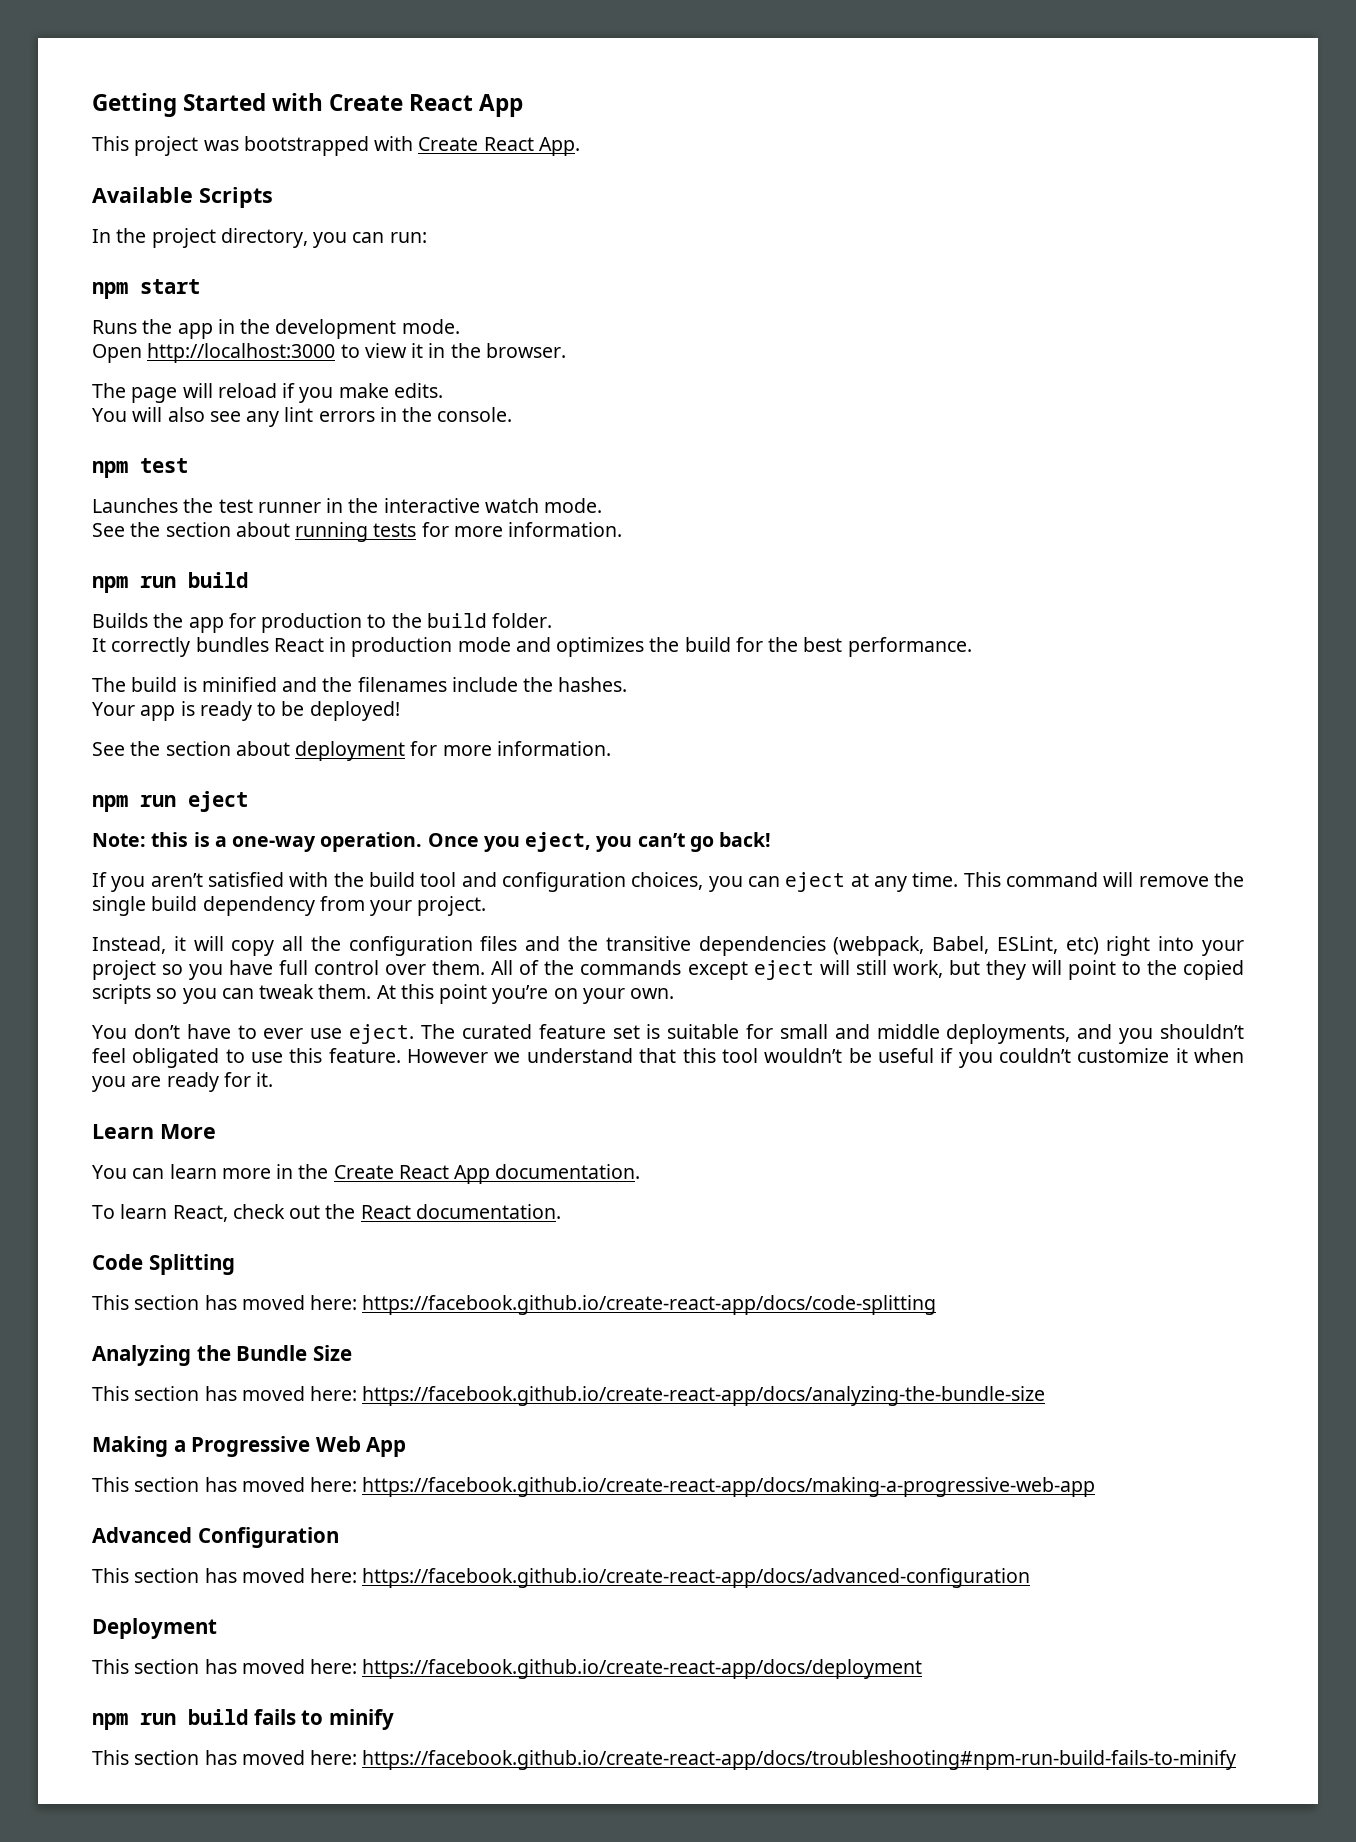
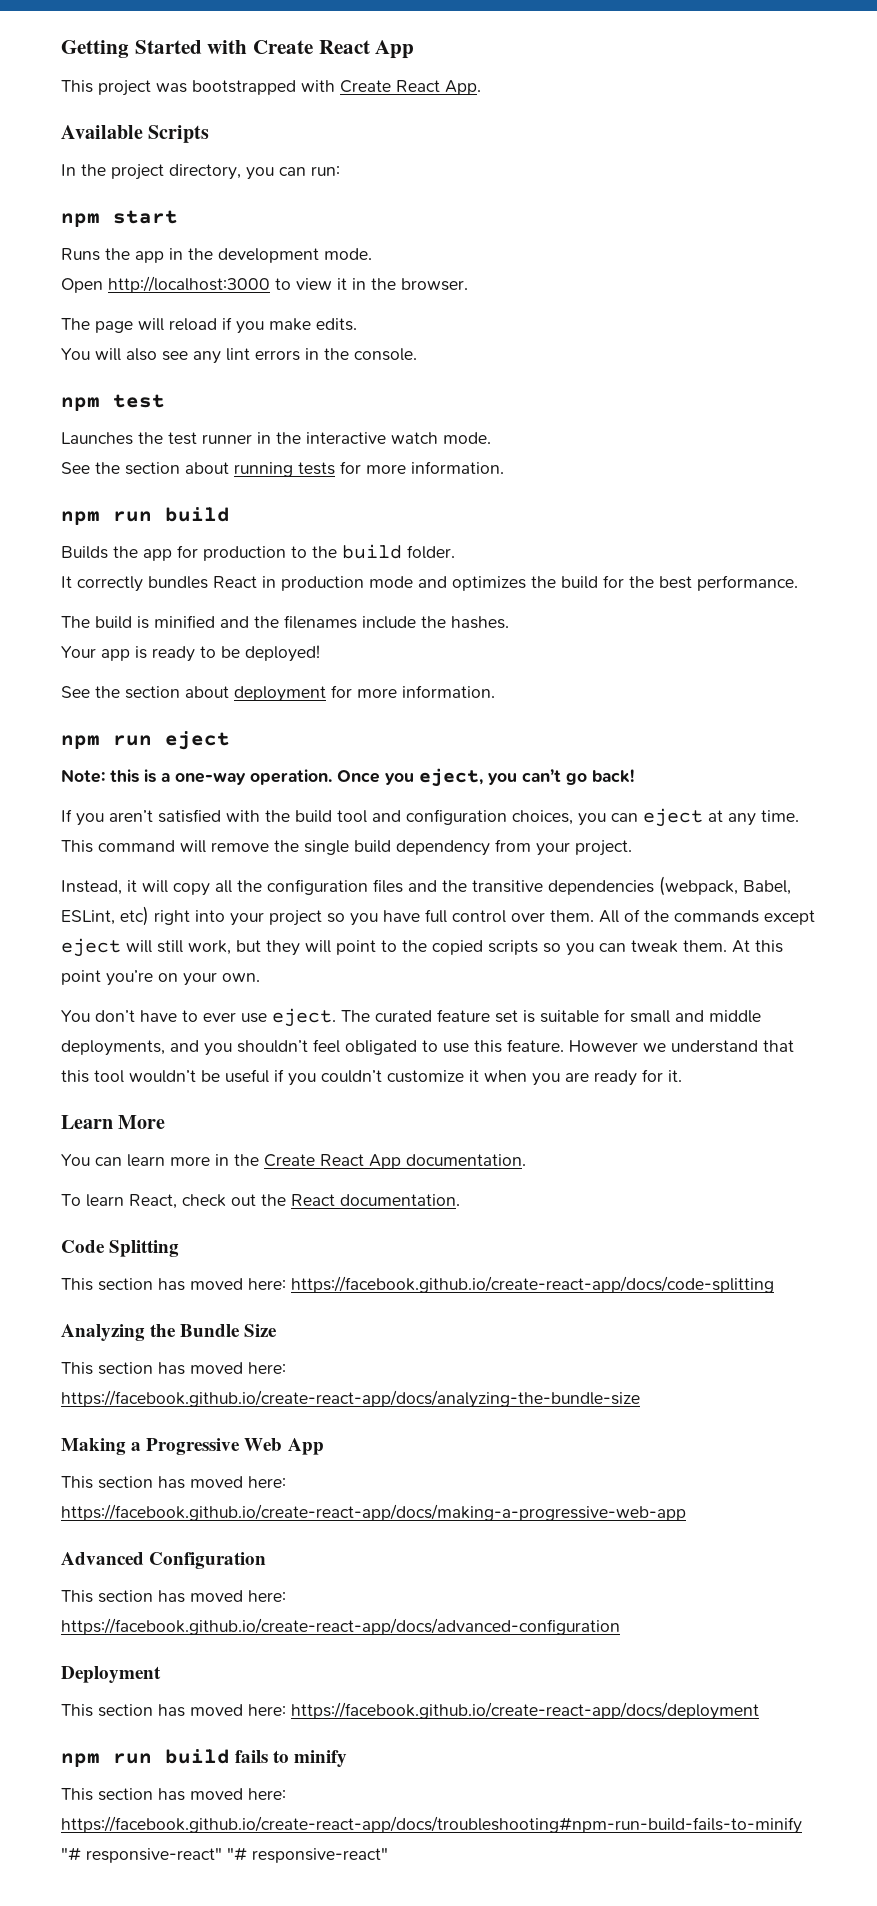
- This section has moved here: https://facebook.github.io/create-react-app/docs/troubleshooting#npm-run-build-fails-to-minify
+ This section has moved here: https://facebook.github.io/create-react-app/docs/troubleshooting#npm-run-build-fails-to-minify "# responsive-react" "# responsive-react"

